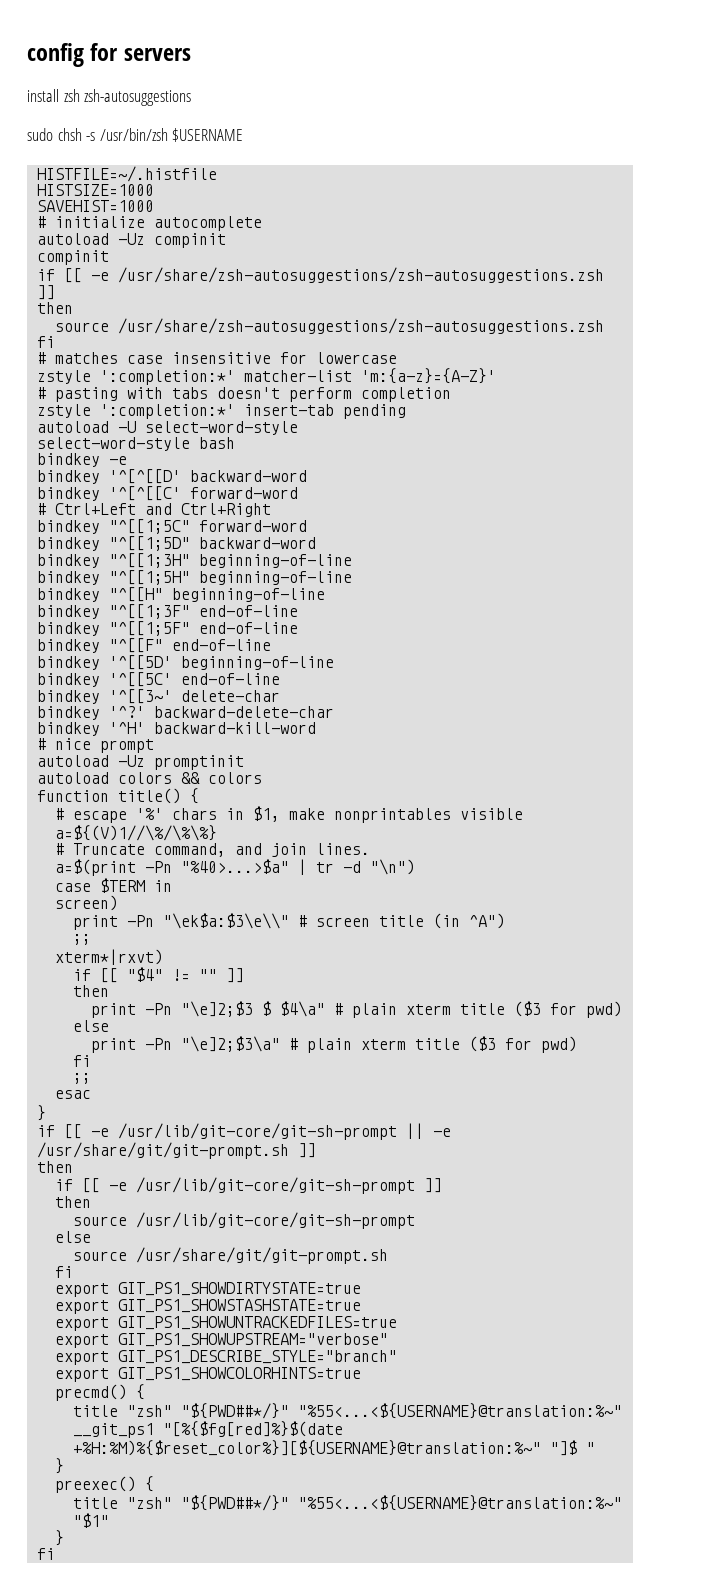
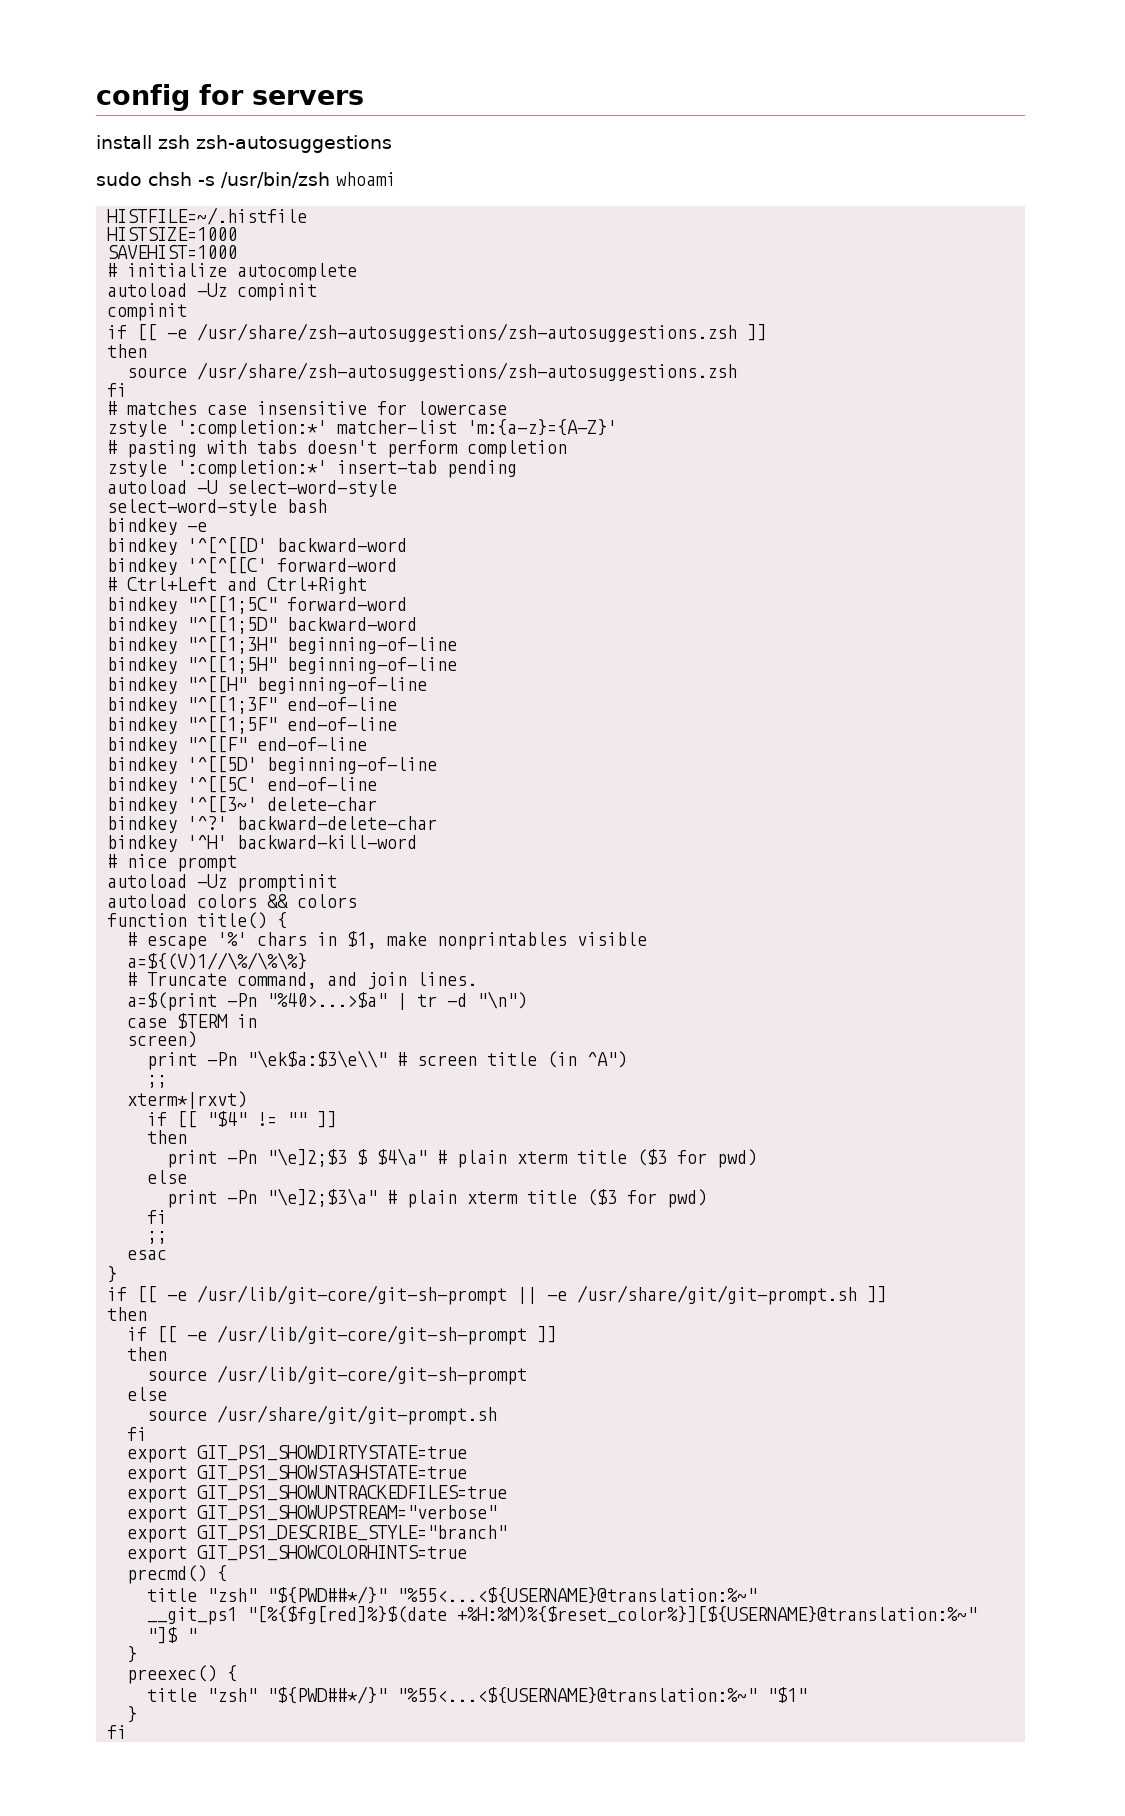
- sudo chsh -s /usr/bin/zsh $USERNAME
+ sudo chsh -s /usr/bin/zsh whoami

